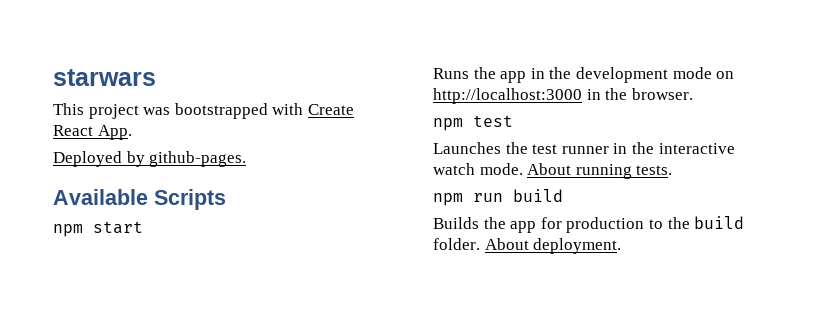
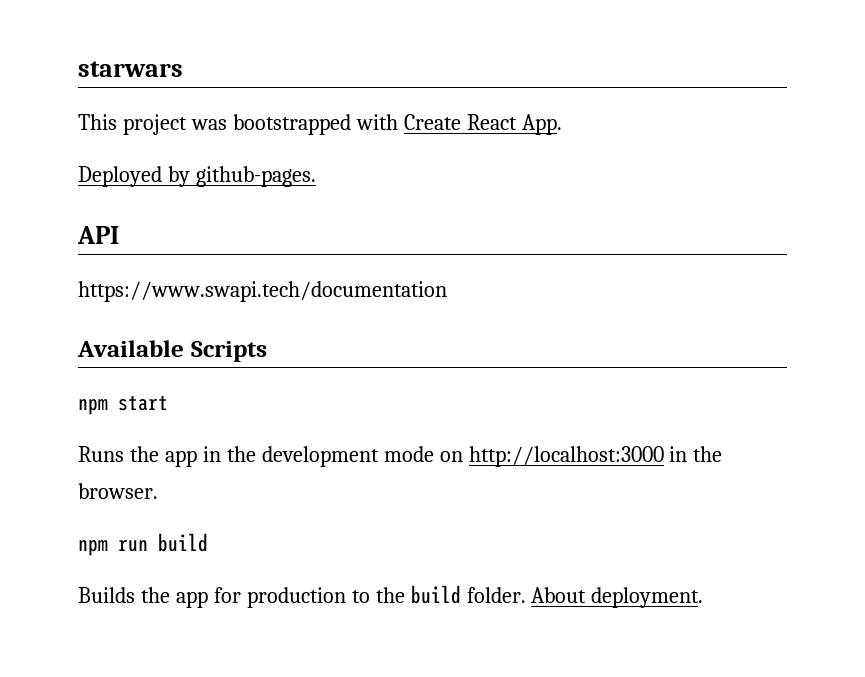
+ API
+ https://www.swapi.tech/documentation
- npm test
- Launches the test runner in the interactive watch mode. About running tests.

